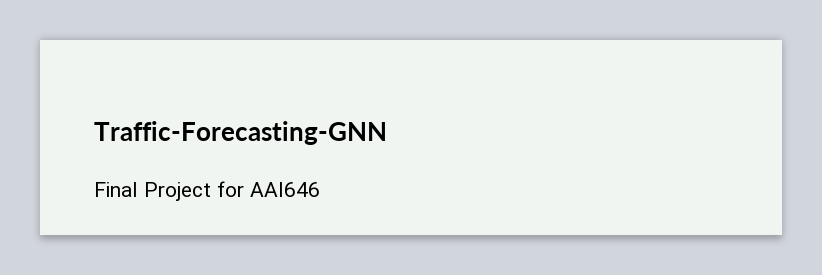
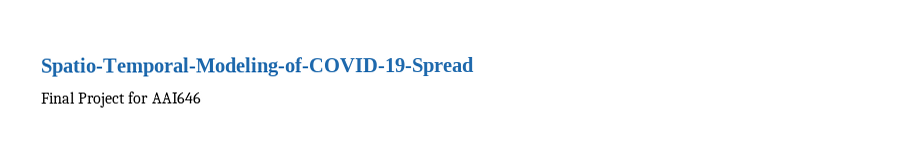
- Traffic-Forecasting-GNN
+ Spatio-Temporal-Modeling-of-COVID-19-Spread

